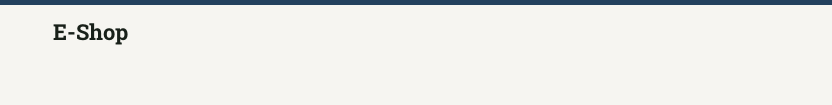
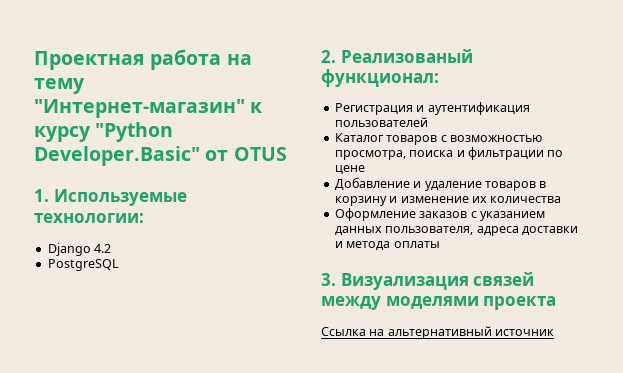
- E-Shop
+ Проектная работа на тему "Интернет-магазин" к курсу "Python Developer.Basic" от OTUS
+ 1. Используемые технологии:
+ Django 4.2
+ PostgreSQL
+ 2. Реализованый функционал:
+ Регистрация и аутентификация пользователей
+ Каталог товаров с возможностью просмотра, поиска и фильтрации по цене
+ Добавление и удаление товаров в корзину и изменение их количества
+ Оформление заказов с указанием данных пользователя, адреса доставки и метода оплаты
+ 3. Визуализация связей между моделями проекта
+ Ссылка на альтернативный источник

